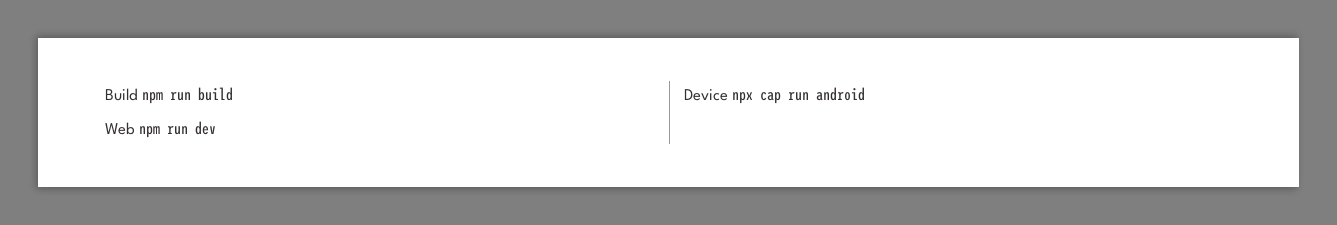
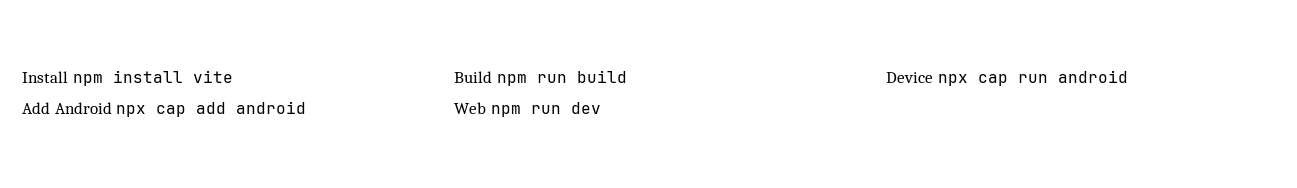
+ Install npm install vite
+ Add Android npx cap add android

